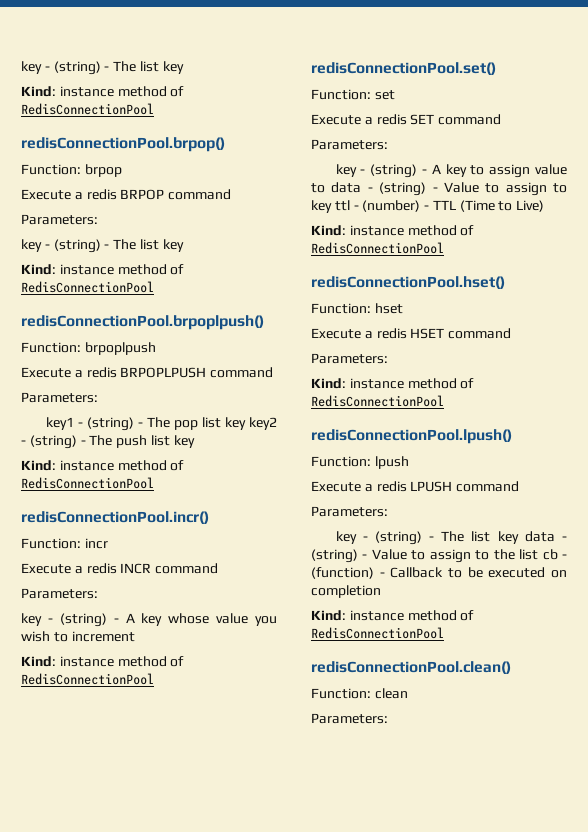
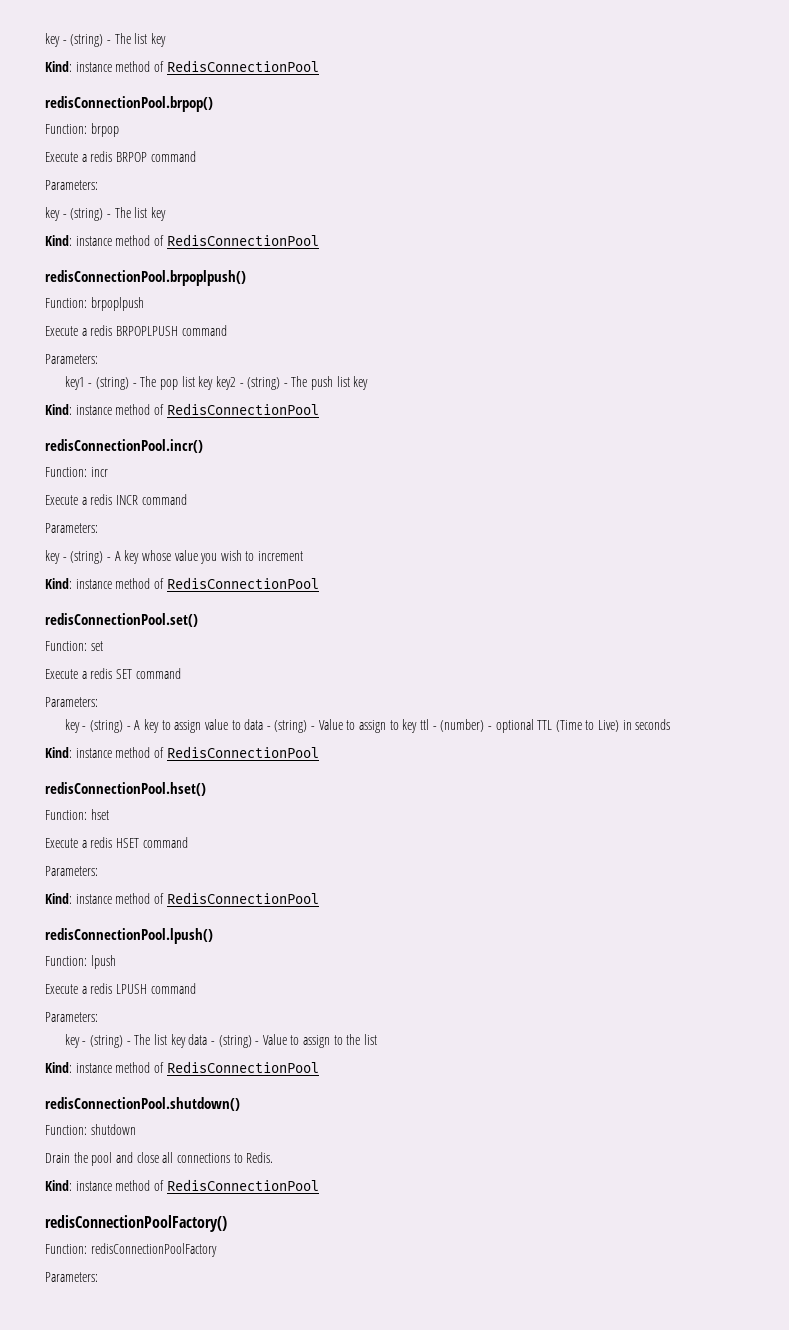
- key - (string) - A key to assign value to data - (string) - Value to assign to key ttl - (number) - TTL (Time to Live)
+ key - (string) - A key to assign value to data - (string) - Value to assign to key ttl - (number) - optional TTL (Time to Live) in seconds
- key - (string) - The list key data - (string) - Value to assign to the list cb - (function) - Callback to be executed on completion
+ key - (string) - The list key data - (string) - Value to assign to the list
  Kind: instance method of RedisConnectionPool
- redisConnectionPool.clean()
- Function: clean
+ redisConnectionPool.shutdown()
+ Function: shutdown
+ Drain the pool and close all connections to Redis.
+ Kind: instance method of RedisConnectionPool
+ redisConnectionPoolFactory()
+ Function: redisConnectionPoolFactory

